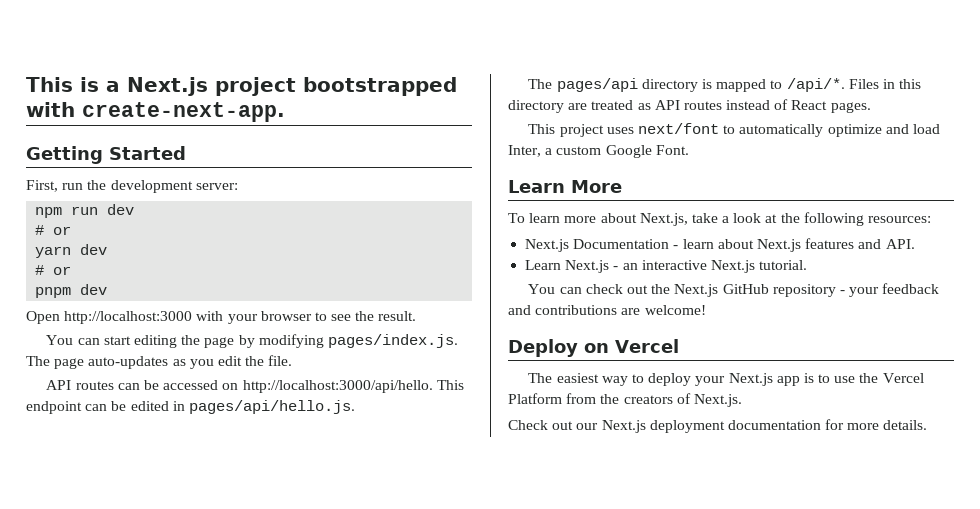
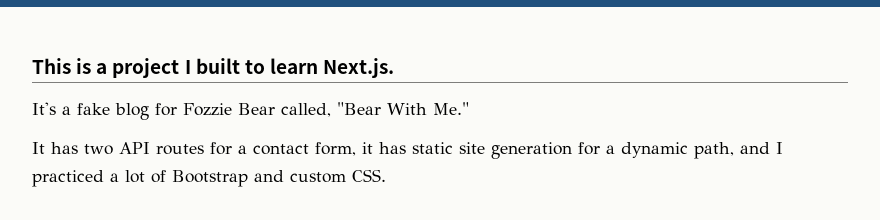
- This is a Next.js project bootstrapped with create-next-app.
- Getting Started
- First, run the development server:
- npm run dev
- # or
- yarn dev
- # or
- pnpm dev
- Open http://localhost:3000 with your browser to see the result.
- You can start editing the page by modifying pages/index.js. The page auto-updates as you edit the file.
- API routes can be accessed on http://localhost:3000/api/hello. This endpoint can be edited in pages/api/hello.js.
- The pages/api directory is mapped to /api/*. Files in this directory are treated as API routes instead of React pages.
- This project uses next/font to automatically optimize and load Inter, a custom Google Font.
- Learn More
- To learn more about Next.js, take a look at the following resources:
- Next.js Documentation - learn about Next.js features and API.
- Learn Next.js - an interactive Next.js tutorial.
- You can check out the Next.js GitHub repository - your feedback and contributions are welcome!
- Deploy on Vercel
- The easiest way to deploy your Next.js app is to use the Vercel Platform from the creators of Next.js.
- Check out our Next.js deployment documentation for more details.
+ This is a project I built to learn Next.js.
+ It's a fake blog for Fozzie Bear called, "Bear With Me."
+ It has two API routes for a contact form, it has static site generation for a dynamic path, and I practiced a lot of Bootstrap and custom CSS.

